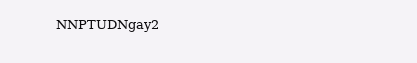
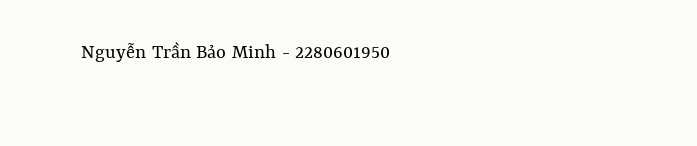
- NNPTUDNgay2
+ Nguyễn Trần Bảo Minh - 2280601950

